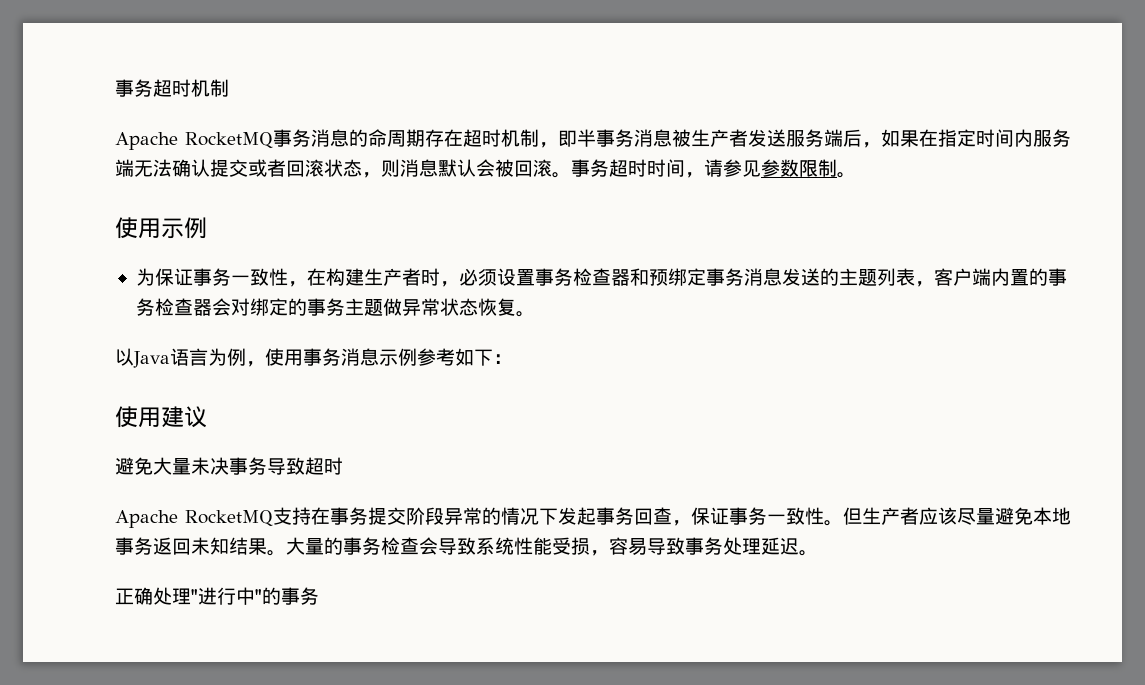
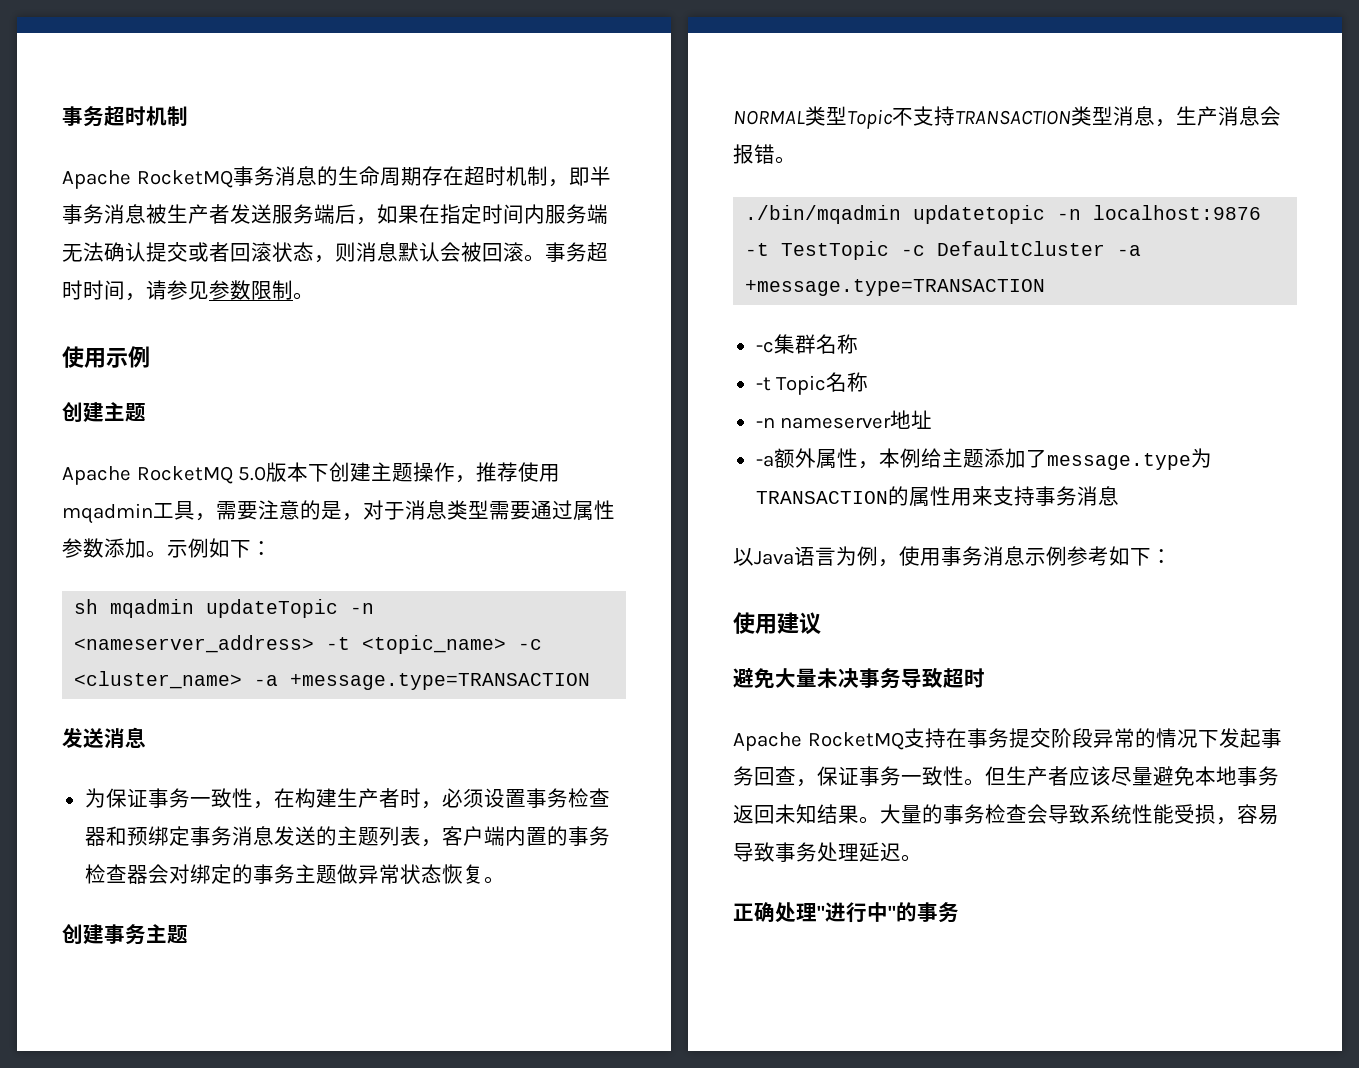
- Apache RocketMQ事务消息的命周期存在超时机制，即半事务消息被生产者发送服务端后，如果在指定时间内服务端无法确认提交或者回滚状态，则消息默认会被回滚。
+ Apache RocketMQ事务消息的生命周期存在超时机制，即半事务消息被生产者发送服务端后，如果在指定时间内服务端无法确认提交或者回滚状态，则消息默认会被回滚。
  使用示例
+ 创建主题
+ Apache RocketMQ 5.0版本下创建主题操作，推荐使用mqadmin工具，需要注意的是，对于消息类型需要通过属性参数添加。示例如下：
+ sh mqadmin updateTopic -n <nameserver_address> -t <topic_name> -c <cluster_name> -a +message.type=TRANSACTION
+ 发送消息
+ 创建事务主题
+ NORMAL类型Topic不支持TRANSACTION类型消息，生产消息会报错。
+ ./bin/mqadmin updatetopic -n localhost:9876 -t TestTopic -c DefaultCluster -a +message.type=TRANSACTION
+ -c集群名称
+ -t Topic名称
+ -n nameserver地址
+ -a额外属性，本例给主题添加了message.type为TRANSACTION的属性用来支持事务消息

